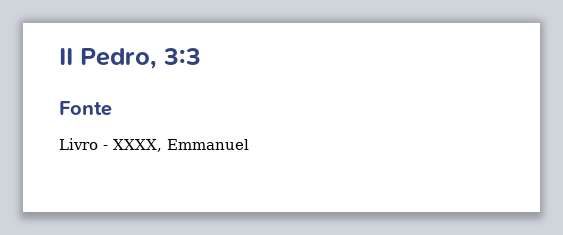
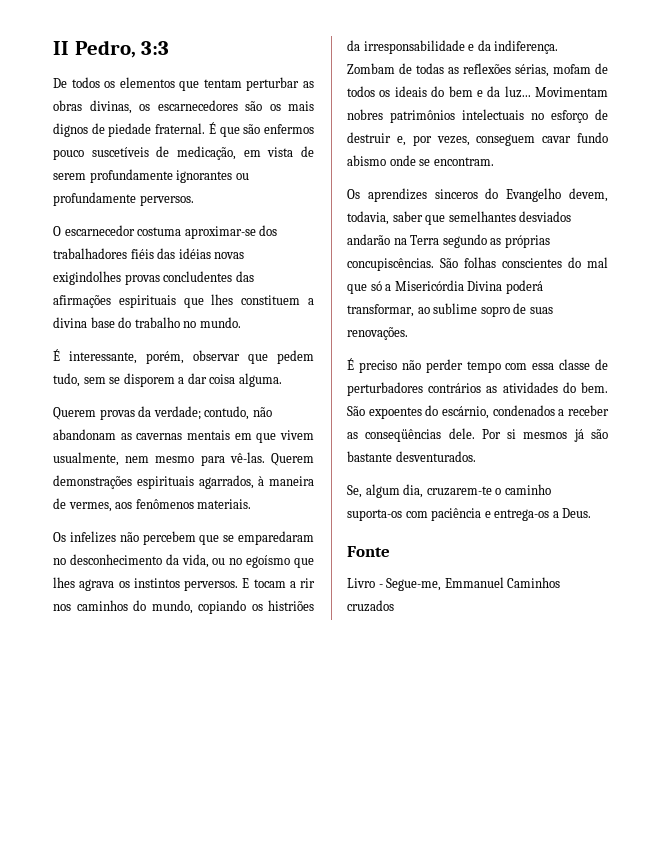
+ De todos os elementos que tentam perturbar as obras divinas, os escarnecedores são os mais dignos de piedade fraternal. É que são enfermos pouco suscetíveis de medicação, em vista de serem profundamente ignorantes ou profundamente perversos.
+ O escarnecedor costuma aproximar-se dos trabalhadores fiéis das idéias novas exigindolhes provas concludentes das afirmações espirituais que lhes constituem a divina base do trabalho no mundo.
+ É interessante, porém, observar que pedem tudo, sem se disporem a dar coisa alguma.
+ Querem provas da verdade; contudo, não abandonam as cavernas mentais em que vivem usualmente, nem mesmo para vê-las. Querem demonstrações espirituais agarrados, à maneira de vermes, aos fenômenos materiais.
+ Os infelizes não percebem que se emparedaram no desconhecimento da vida, ou no egoísmo que lhes agrava os instintos perversos. E tocam a rir nos caminhos do mundo, copiando os histriões da irresponsabilidade e da indiferença. Zombam de todas as reflexões sérias, mofam de todos os ideais do bem e da luz... Movimentam nobres patrimônios intelectuais no esforço de destruir e, por vezes, conseguem cavar fundo abismo onde se encontram.
+ Os aprendizes sinceros do Evangelho devem, todavia, saber que semelhantes desviados andarão na Terra segundo as próprias concupiscências. São folhas conscientes do mal que só a Misericórdia Divina poderá transformar, ao sublime sopro de suas renovações.
+ É preciso não perder tempo com essa classe de perturbadores contrários as atividades do bem. São expoentes do escárnio, condenados a receber as conseqüências dele. Por si mesmos já são bastante desventurados.
+ Se, algum dia, cruzarem-te o caminho suporta-os com paciência e entrega-os a Deus.
- Livro - XXXX, Emmanuel
+ Livro - Segue-me, Emmanuel Caminhos cruzados

